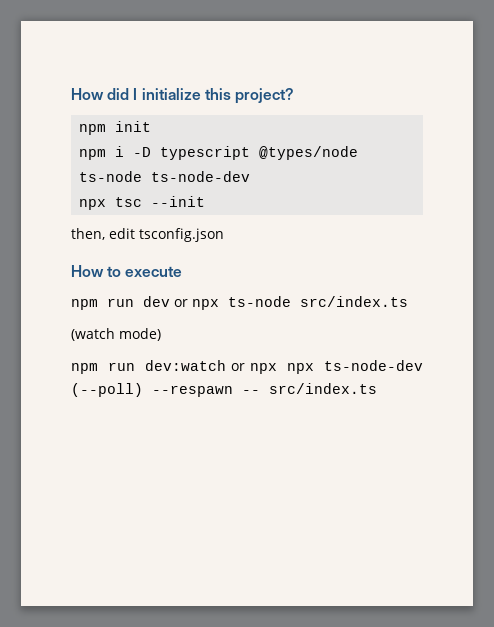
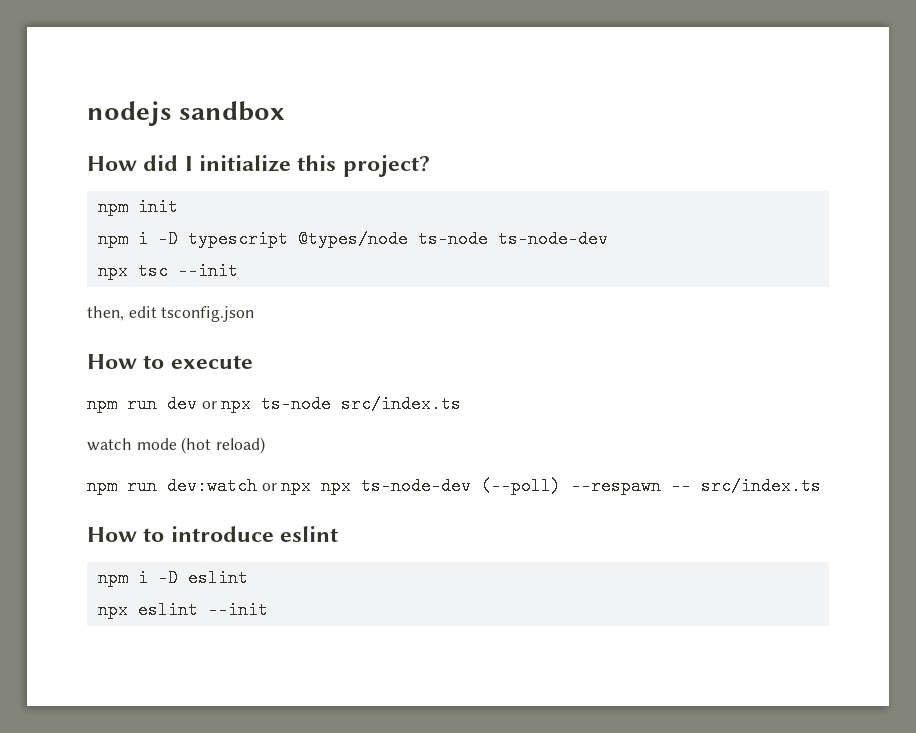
+ nodejs sandbox
- (watch mode)
+ watch mode (hot reload)
+ How to introduce eslint
+ npm i -D eslint
+ npx eslint --init

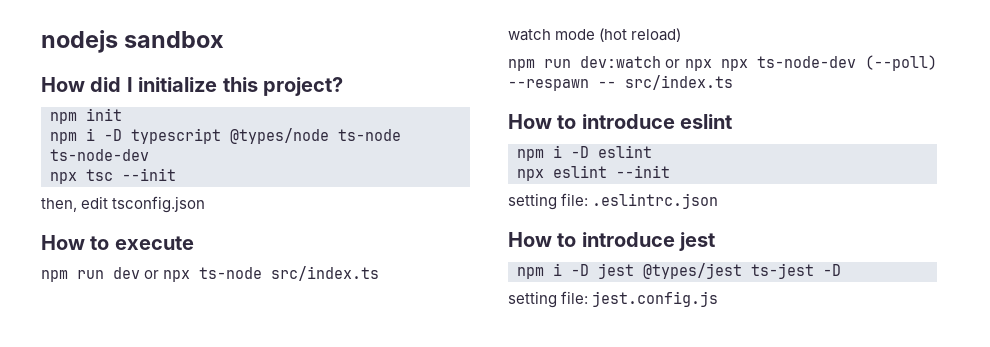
+ setting file: .eslintrc.json
+ How to introduce jest
+ npm i -D jest @types/jest ts-jest -D
+ setting file: jest.config.js

